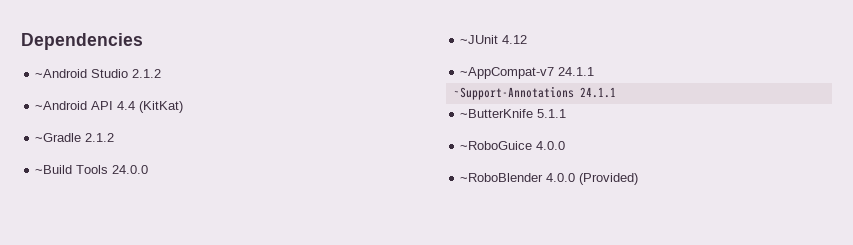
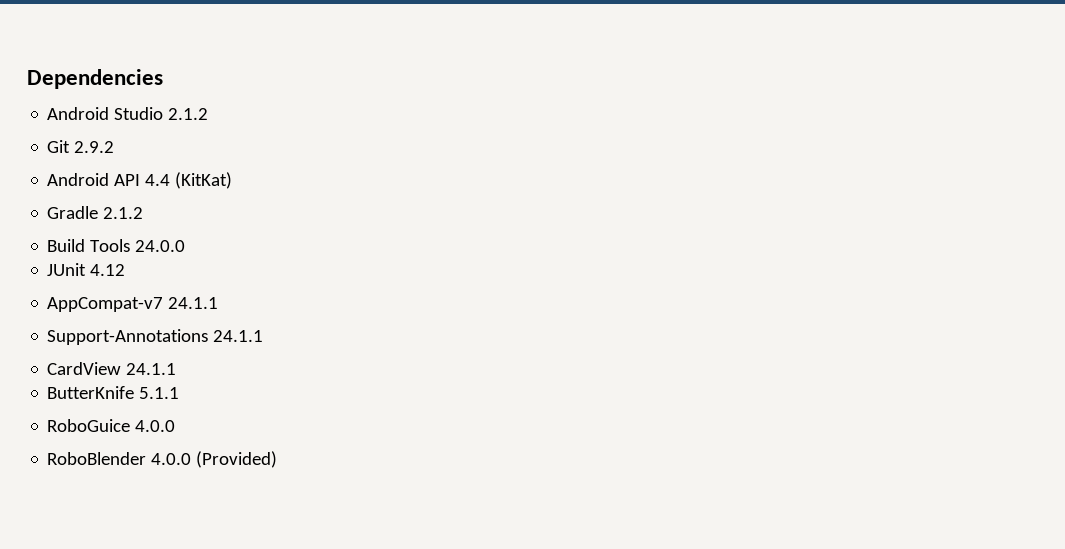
- ~Android Studio 2.1.2
+ Android Studio 2.1.2
- ~Android API 4.4 (KitKat)
+ Git 2.9.2
+ Android API 4.4 (KitKat)
- ~Gradle 2.1.2
- ~Build Tools 24.0.0
+ Gradle 2.1.2
+ Build Tools 24.0.0
- ~JUnit 4.12
+ JUnit 4.12
- ~AppCompat-v7 24.1.1
- ~Support-Annotations 24.1.1
- ~ButterKnife 5.1.1
+ AppCompat-v7 24.1.1
+ Support-Annotations 24.1.1
+ CardView 24.1.1
+ ButterKnife 5.1.1
- ~RoboGuice 4.0.0
+ RoboGuice 4.0.0
- ~RoboBlender 4.0.0 (Provided)
+ RoboBlender 4.0.0 (Provided)

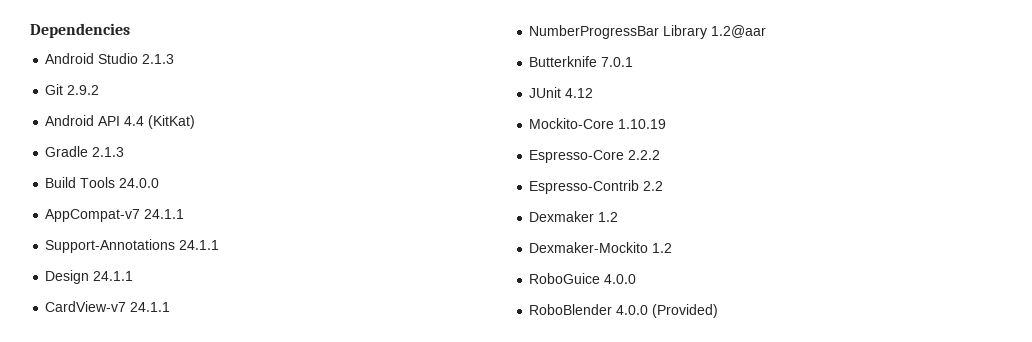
- Android Studio 2.1.2
+ Android Studio 2.1.3
- Gradle 2.1.2
+ Gradle 2.1.3
- JUnit 4.12
- CardView 24.1.1
- ButterKnife 5.1.1
+ Design 24.1.1
+ CardView-v7 24.1.1
+ NumberProgressBar Library 1.2@aar
+ Butterknife 7.0.1
+ JUnit 4.12
+ Mockito-Core 1.10.19
+ Espresso-Core 2.2.2
+ Espresso-Contrib 2.2
+ Dexmaker 1.2
+ Dexmaker-Mockito 1.2

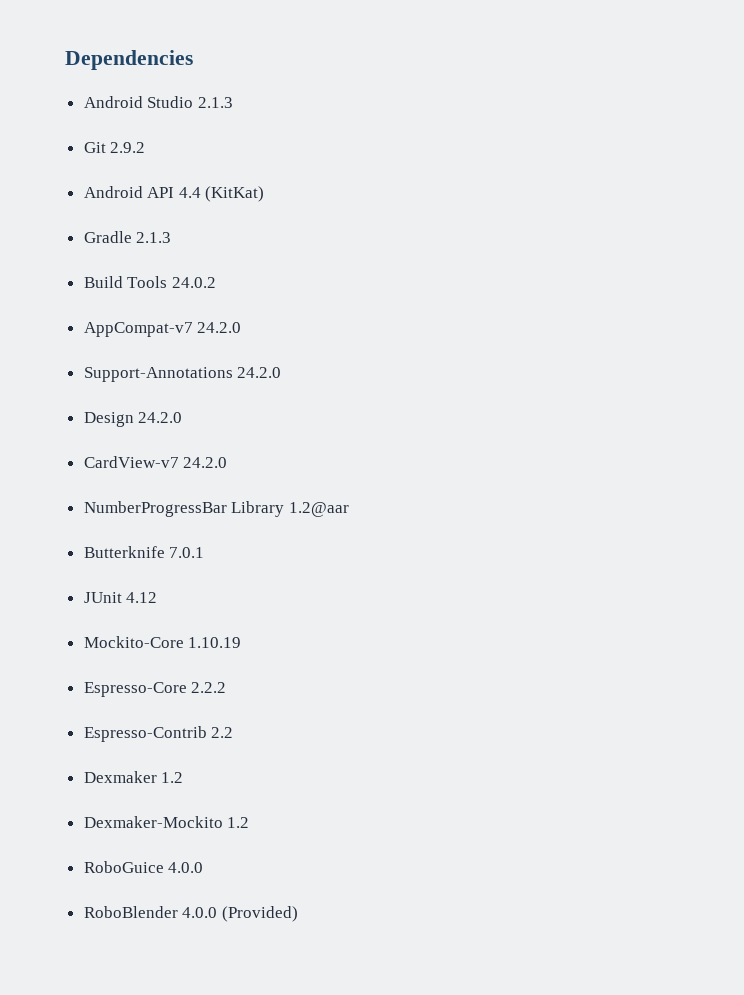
- Build Tools 24.0.0
+ Build Tools 24.0.2
- AppCompat-v7 24.1.1
+ AppCompat-v7 24.2.0
- Support-Annotations 24.1.1
+ Support-Annotations 24.2.0
- Design 24.1.1
+ Design 24.2.0
- CardView-v7 24.1.1
+ CardView-v7 24.2.0

